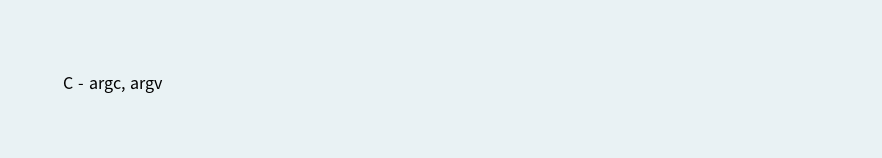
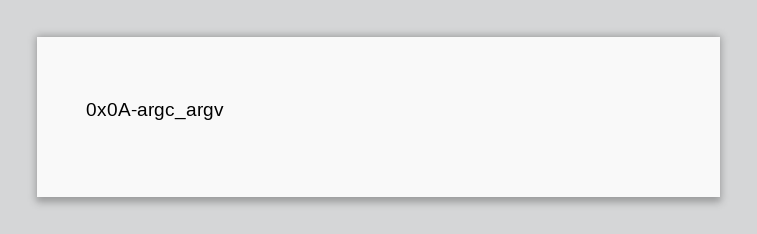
- C - argc, argv
+ 0x0A-argc_argv

